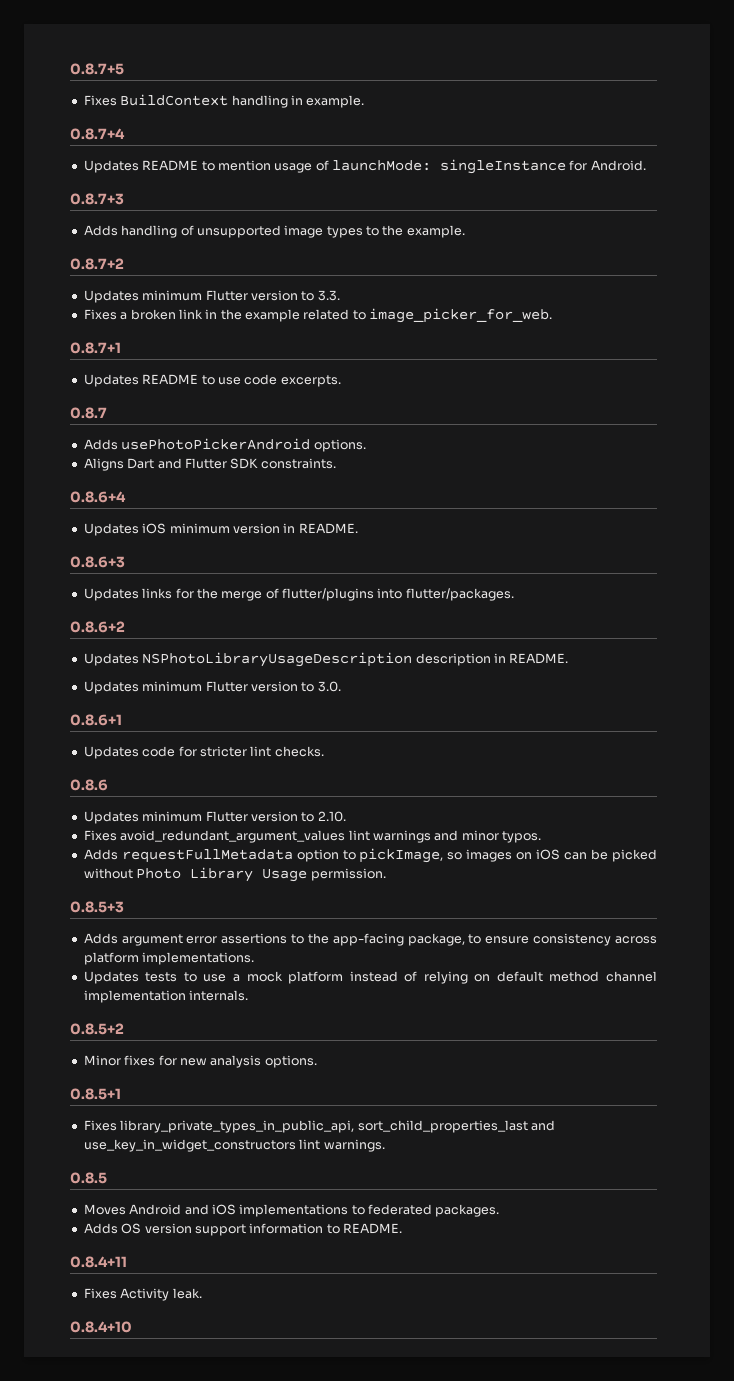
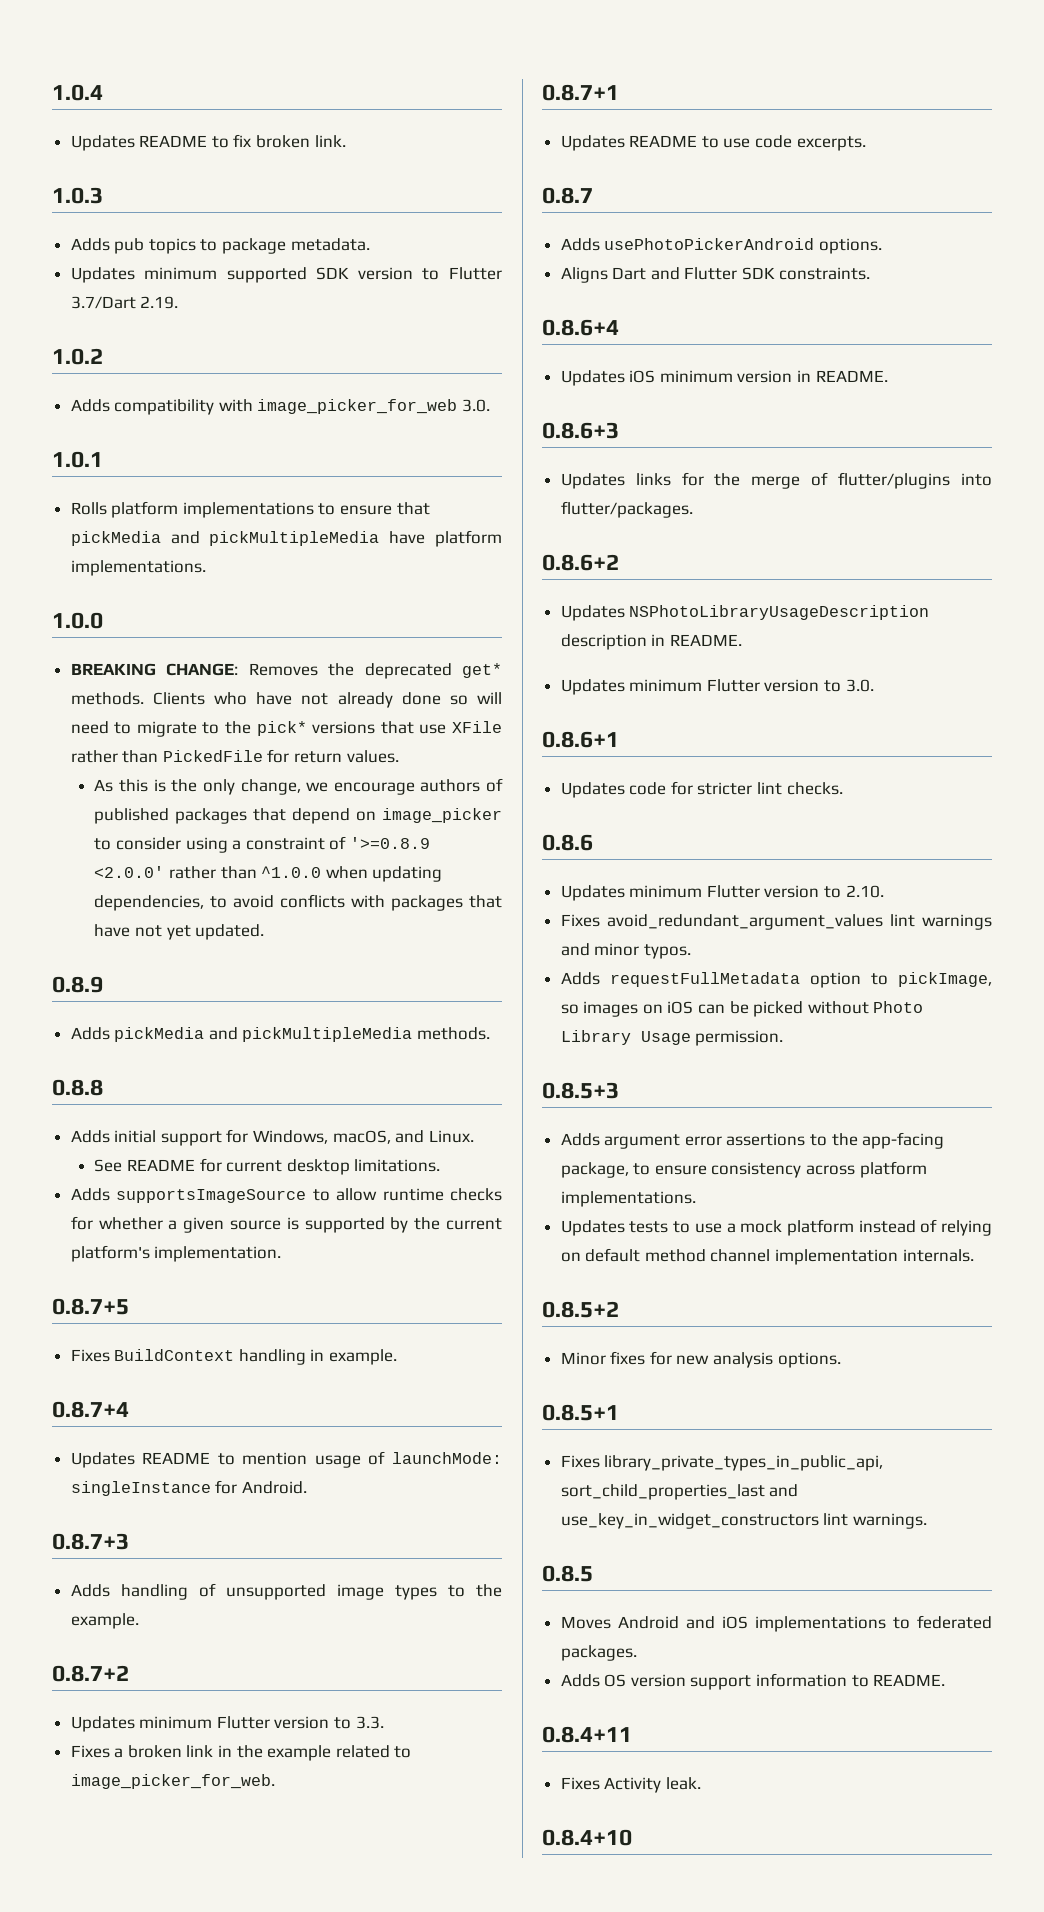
+ 1.0.4
+ Updates README to fix broken link.
+ 1.0.3
+ Adds pub topics to package metadata.
+ Updates minimum supported SDK version to Flutter 3.7/Dart 2.19.
+ 1.0.2
+ Adds compatibility with image_picker_for_web 3.0.
+ 1.0.1
+ Rolls platform implementations to ensure that pickMedia and pickMultipleMedia have platform implementations.
+ 1.0.0
+ BREAKING CHANGE: Removes the deprecated get* methods. Clients who have not already done so will need to migrate to the pick* versions that use XFile rather than PickedFile for return values.
+ As this is the only change, we encourage authors of published packages that depend on image_picker to consider using a constraint of '>=0.8.9 <2.0.0' rather than ^1.0.0 when updating dependencies, to avoid conflicts with packages that have not yet updated.
+ 0.8.9
+ Adds pickMedia and pickMultipleMedia methods.
+ 0.8.8
+ Adds initial support for Windows, macOS, and Linux.
+ See README for current desktop limitations.
+ Adds supportsImageSource to allow runtime checks for whether a given source is supported by the current platform's implementation.

